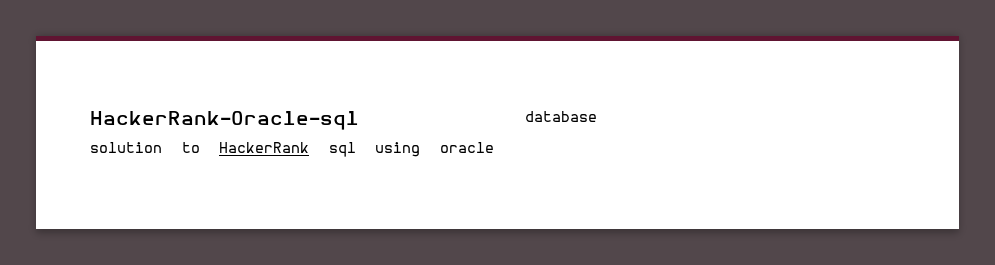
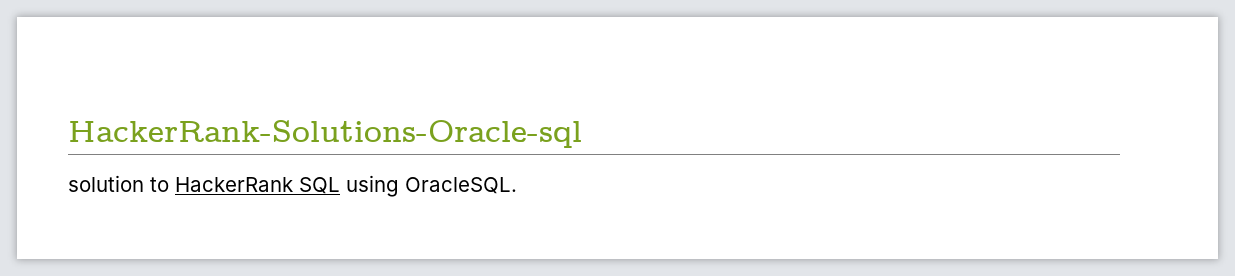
- HackerRank-Oracle-sql
+ HackerRank-Solutions-Oracle-sql
- solution to HackerRank sql using oracle database
+ solution to HackerRank SQL using OracleSQL.

